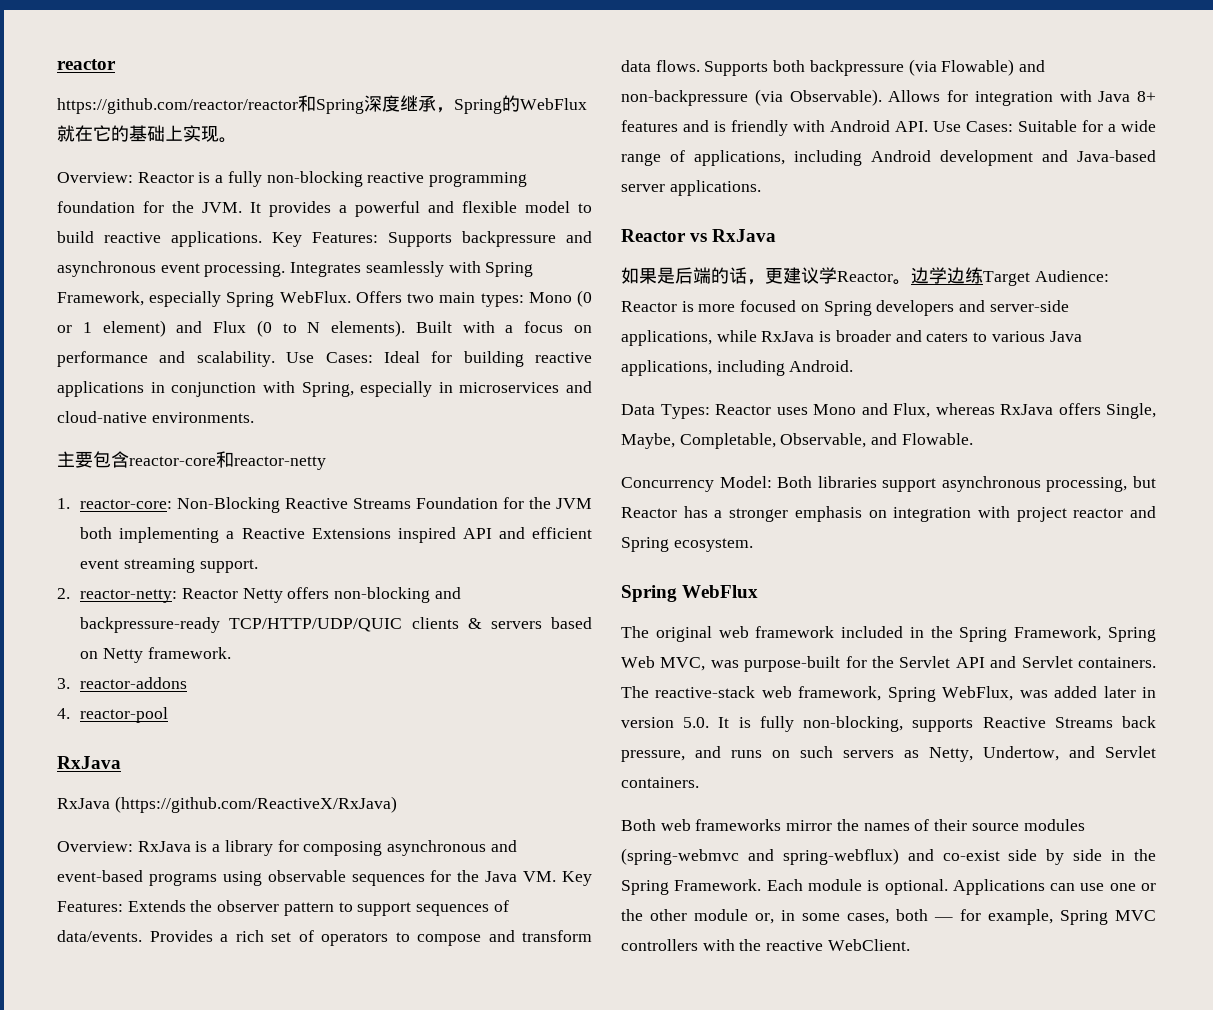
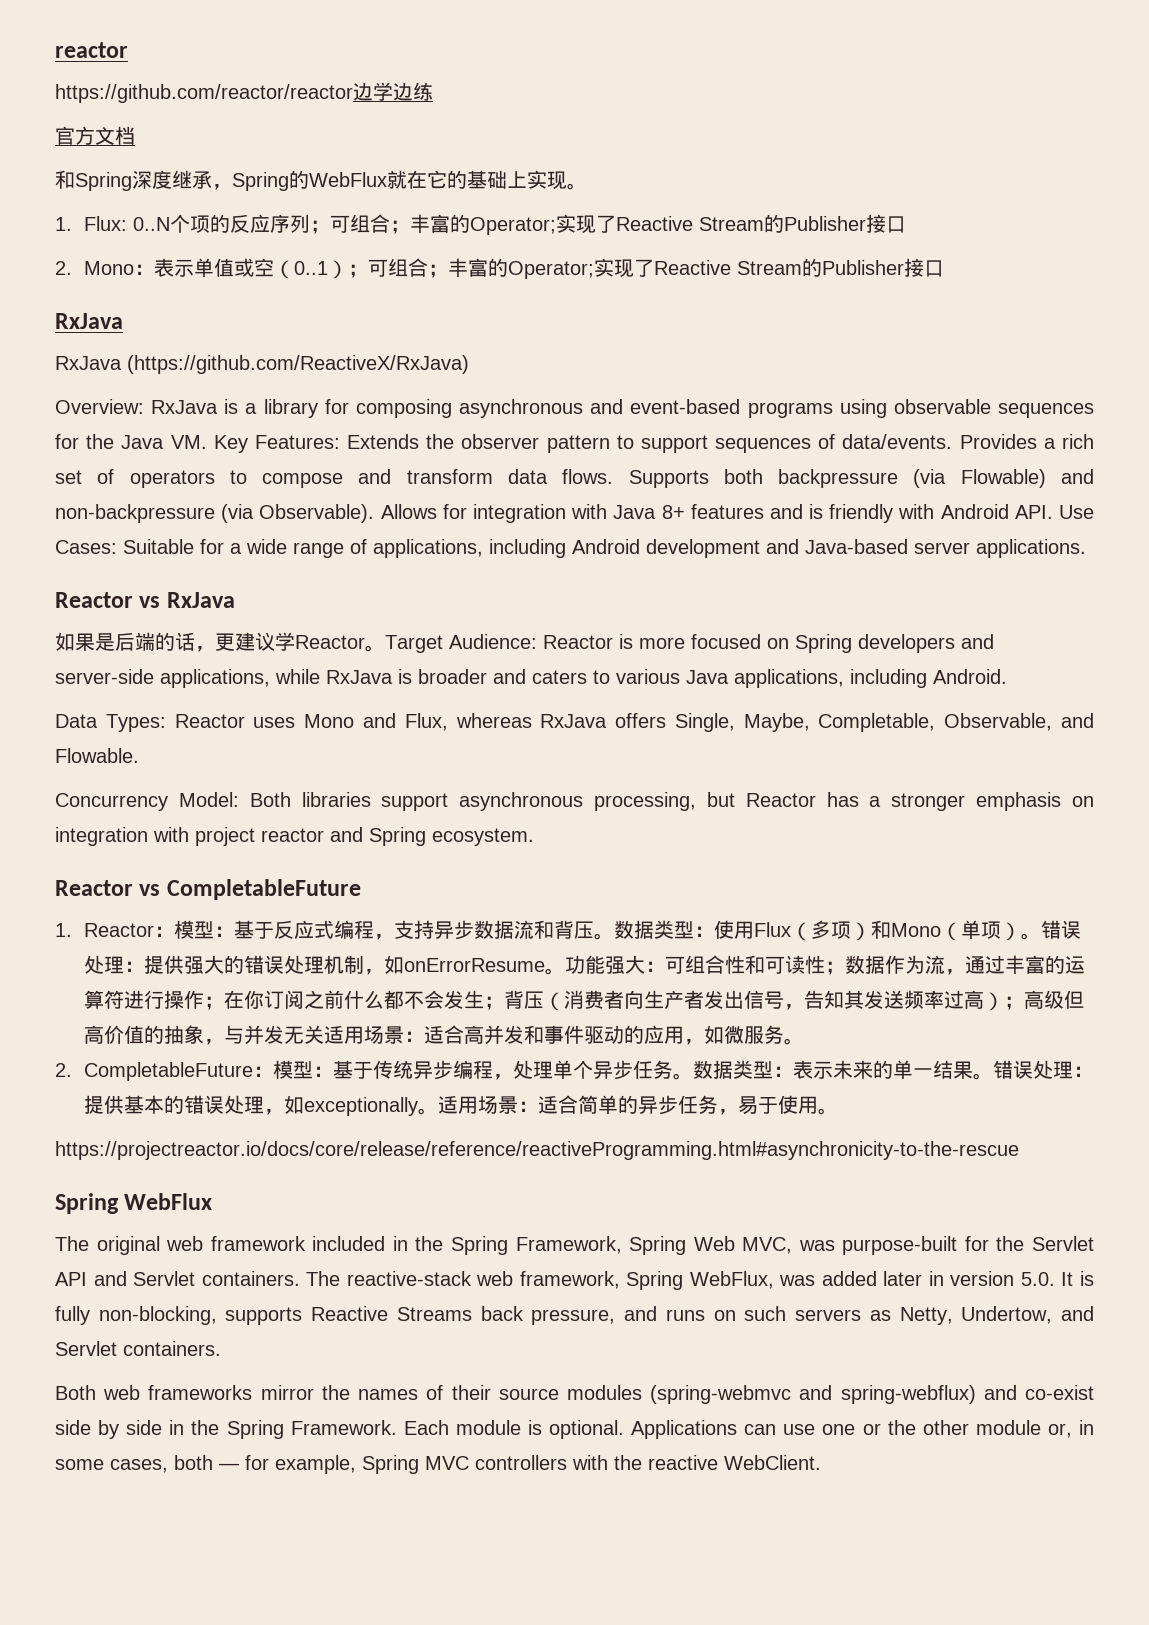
- https://github.com/reactor/reactor和Spring深度继承，Spring的WebFlux就在它的基础上实现。
+ https://github.com/reactor/reactor边学边练
+ 官方文档
+ 和Spring深度继承，Spring的WebFlux就在它的基础上实现。
- Overview: Reactor is a fully non-blocking reactive programming foundation for the JVM. It provides a powerful and flexible model to build reactive applications. Key Features: Supports backpressure and asynchronous event processing. Integrates seamlessly with Spring Framework, especially Spring WebFlux. Offers two main types: Mono (0 or 1 element) and Flux (0 to N elements). Built with a focus on performance and scalability. Use Cases: Ideal for building reactive applications in conjunction with Spring, especially in microservices and cloud-native environments.
- 主要包含reactor-core和reactor-netty
- 1. reactor-core: Non-Blocking Reactive Streams Foundation for the JVM both implementing a Reactive Extensions inspired API and efficient event streaming support.
- 2. reactor-netty: Reactor Netty offers non-blocking and backpressure-ready TCP/HTTP/UDP/QUIC clients & servers based on Netty framework.
- 3. reactor-addons
- 4. reactor-pool
+ 1. Flux: 0..N个项的反应序列；可组合；丰富的Operator;实现了Reactive Stream的Publisher接口
+ 2. Mono：表示单值或空（0..1）；可组合；丰富的Operator;实现了Reactive Stream的Publisher接口
- 边学边练Target Audience: Reactor is more focused on Spring developers and server-side applications, while RxJava is broader and caters to various Java applications, including Android.
+ Target Audience: Reactor is more focused on Spring developers and server-side applications, while RxJava is broader and caters to various Java applications, including Android.
+ Reactor vs CompletableFuture
+ 1. Reactor：模型：基于反应式编程，支持异步数据流和背压。数据类型：使用Flux（多项）和Mono（单项）。错误处理：提供强大的错误处理机制，如onErrorResume。功能强大：可组合性和可读性；数据作为流，通过丰富的运算符进行操作；在你订阅之前什么都不会发生；背压（消费者向生产者发出信号，告知其发送频率过高）；高级但高价值的抽象，与并发无关适用场景：适合高并发和事件驱动的应用，如微服务。
+ 2. CompletableFuture：模型：基于传统异步编程，处理单个异步任务。数据类型：表示未来的单一结果。错误处理：提供基本的错误处理，如exceptionally。适用场景：适合简单的异步任务，易于使用。
+ https://projectreactor.io/docs/core/release/reference/reactiveProgramming.html#asynchronicity-to-the-rescue

